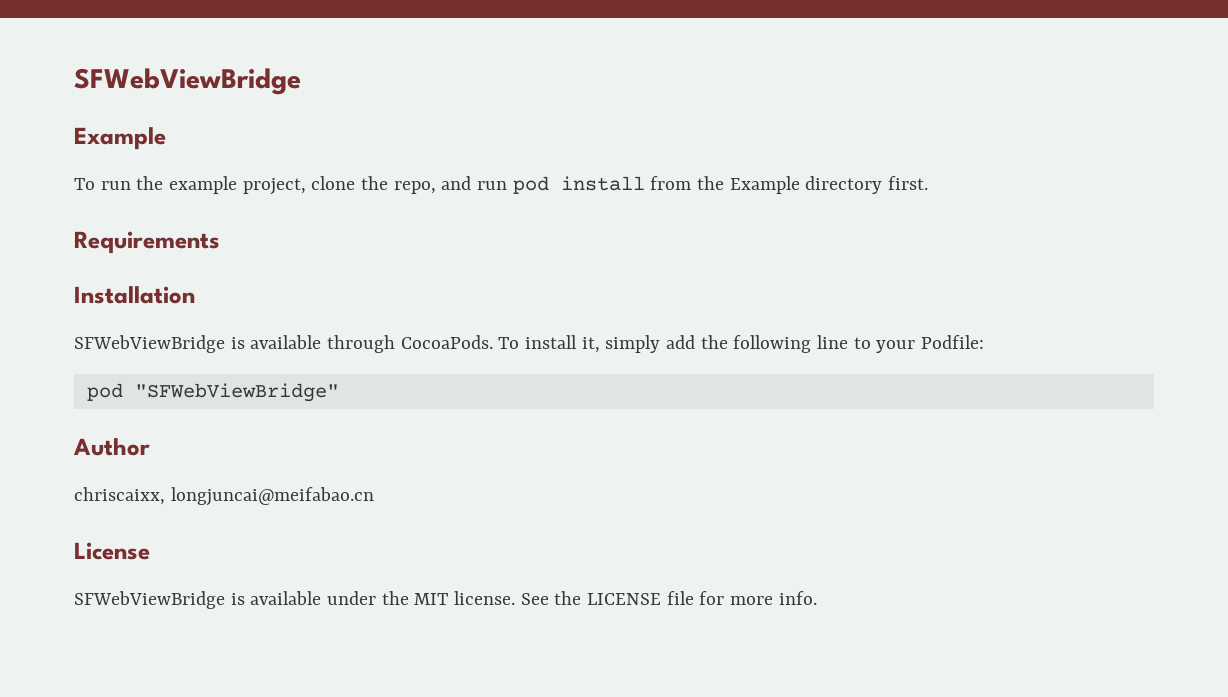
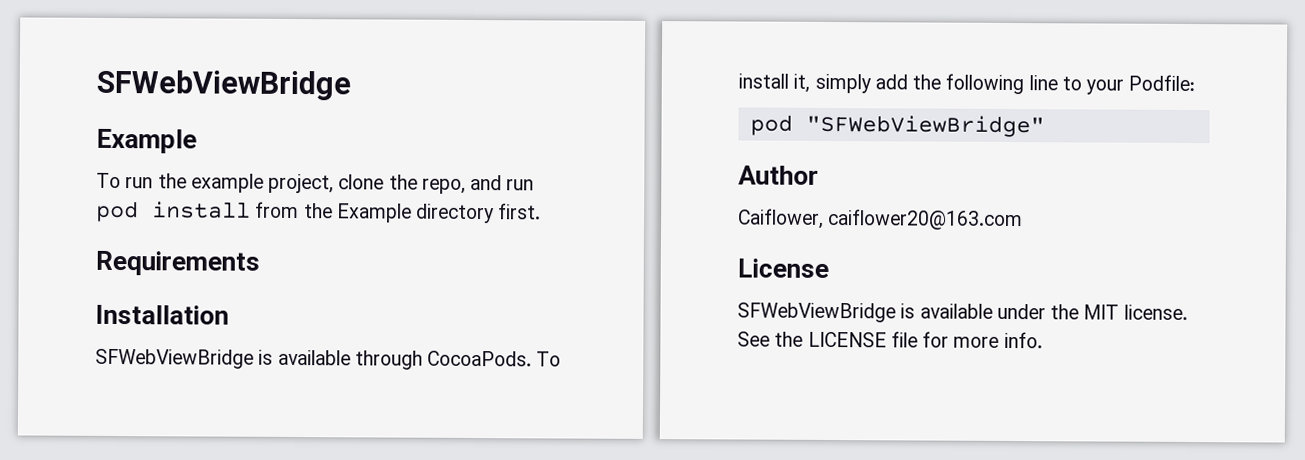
- chriscaixx, longjuncai@meifabao.cn
+ Caiflower, caiflower20@163.com

